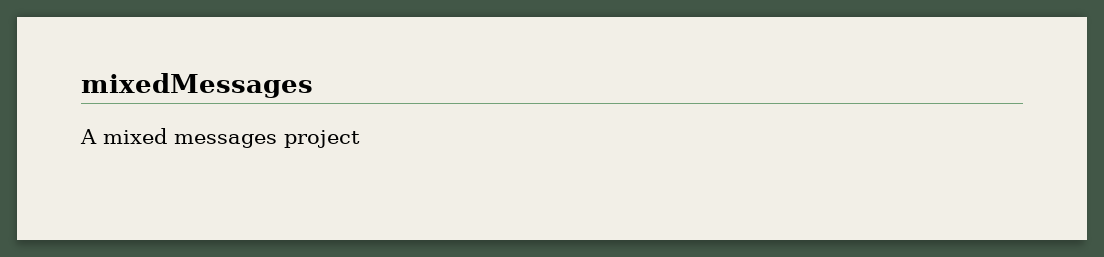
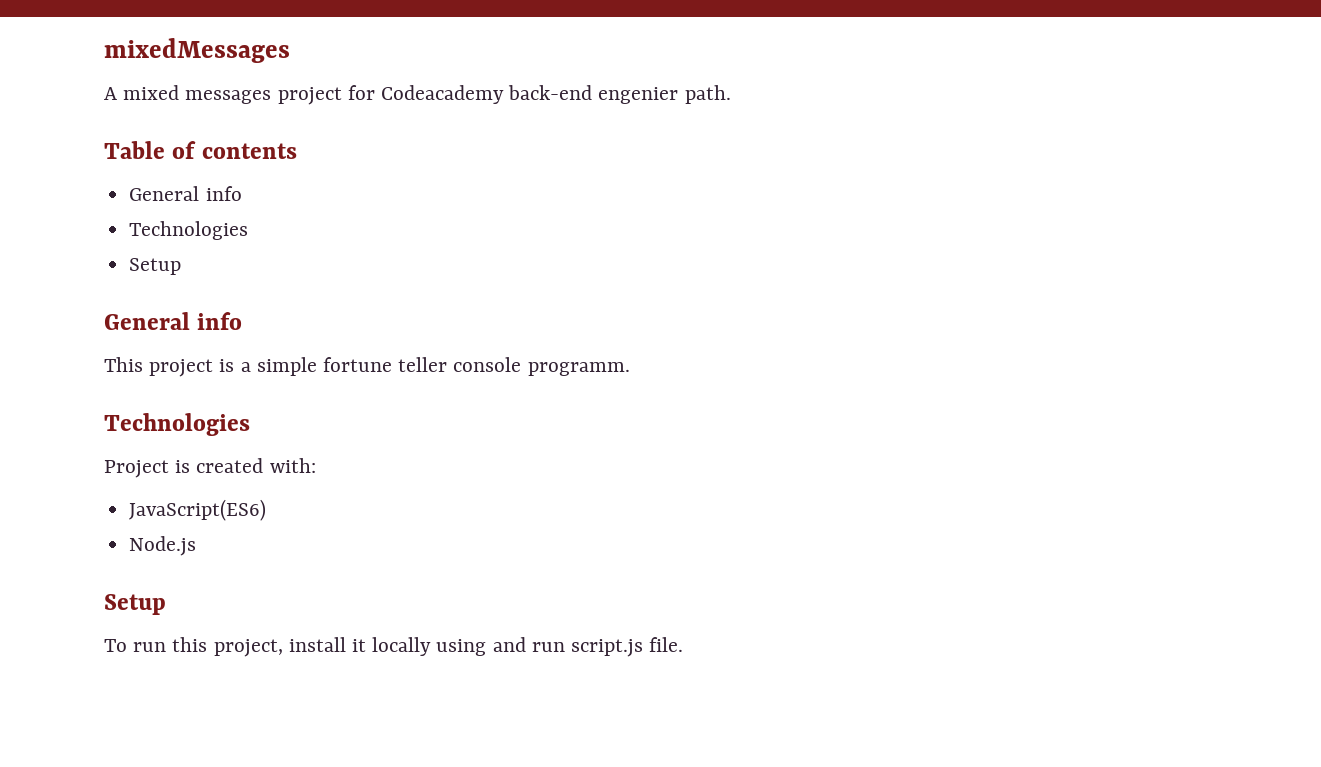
- A mixed messages project
+ A mixed messages project for Codeacademy back-end engenier path.
+ Table of contents
+ General info
+ Technologies
+ Setup
+ General info
+ This project is a simple fortune teller console programm.
+ Technologies
+ Project is created with:
+ JavaScript(ES6)
+ Node.js
+ Setup
+ To run this project, install it locally using and run script.js file.

